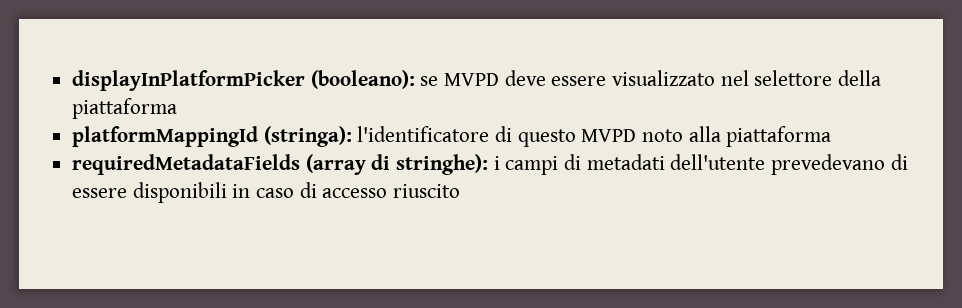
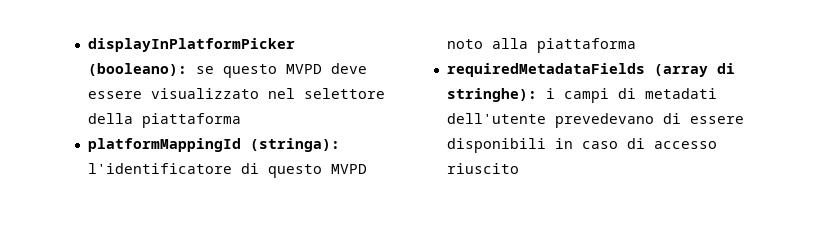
- displayInPlatformPicker (booleano): se MVPD deve essere visualizzato nel selettore della piattaforma
+ displayInPlatformPicker (booleano): se questo MVPD deve essere visualizzato nel selettore della piattaforma

